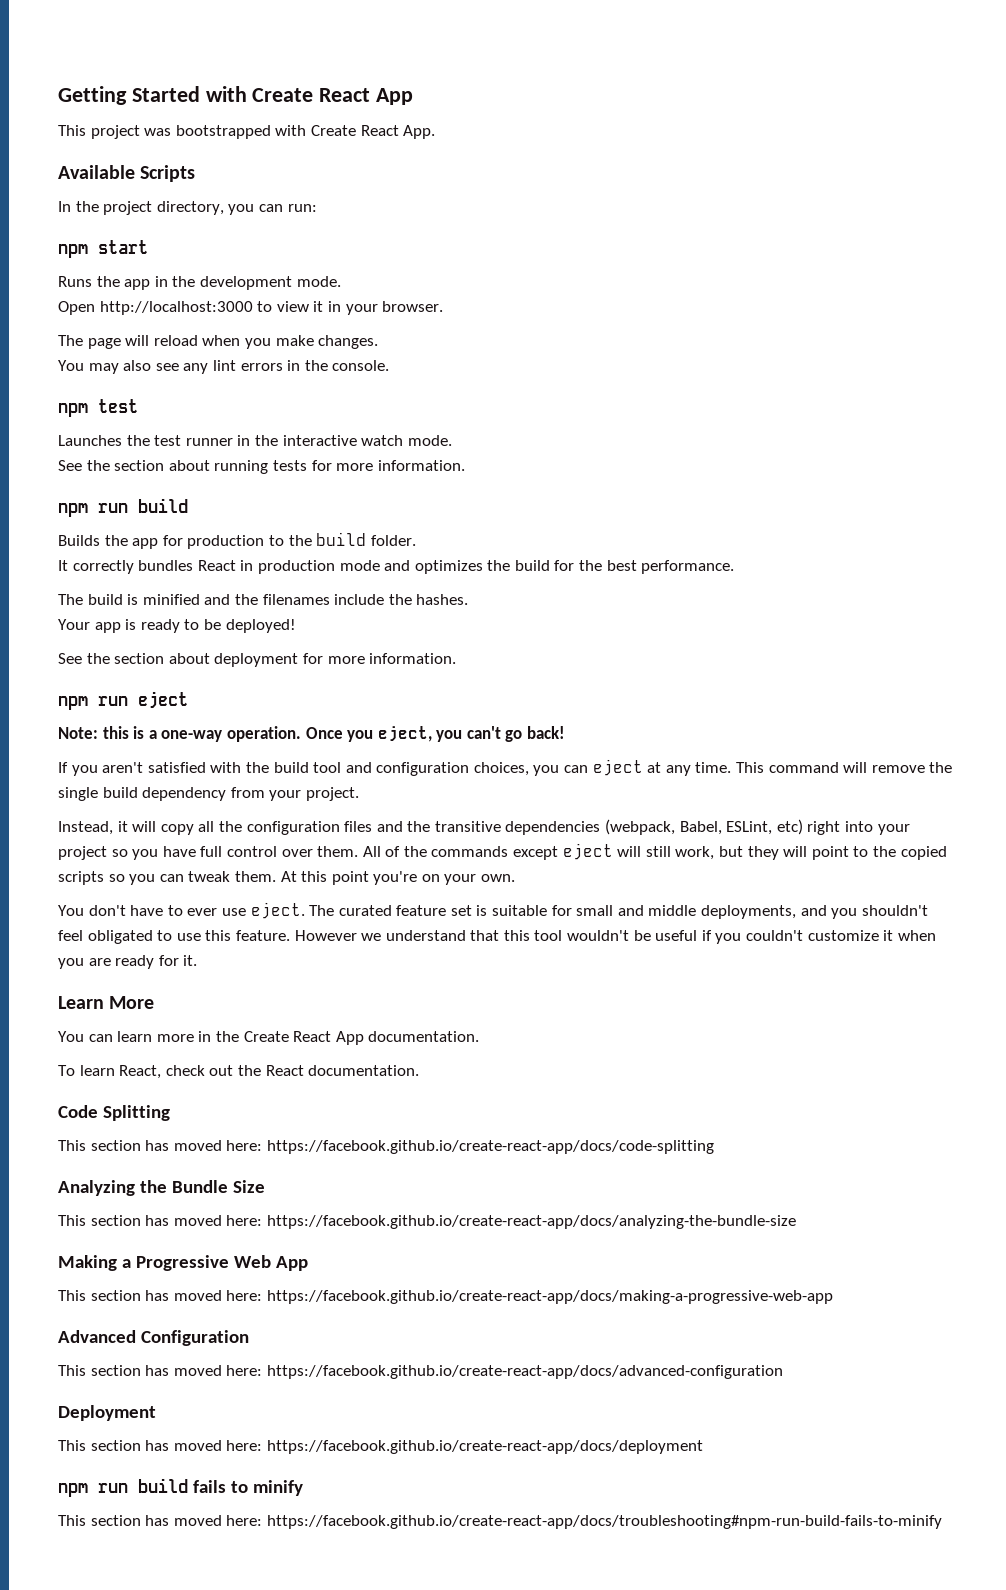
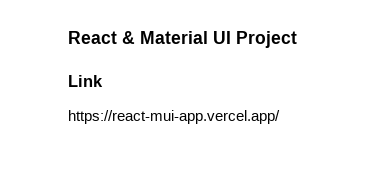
- Getting Started with Create React App
- This project was bootstrapped with Create React App.
- Available Scripts
- In the project directory, you can run:
- npm start
- Runs the app in the development mode.
- Open http://localhost:3000 to view it in your browser.
- The page will reload when you make changes.
- You may also see any lint errors in the console.
- npm test
- Launches the test runner in the interactive watch mode.
- See the section about running tests for more information.
- npm run build
- Builds the app for production to the build folder.
- It correctly bundles React in production mode and optimizes the build for the best performance.
- The build is minified and the filenames include the hashes.
- Your app is ready to be deployed!
- See the section about deployment for more information.
- npm run eject
- Note: this is a one-way operation. Once you eject, you can't go back!
- If you aren't satisfied with the build tool and configuration choices, you can eject at any time. This command will remove the single build dependency from your project.
- Instead, it will copy all the configuration files and the transitive dependencies (webpack, Babel, ESLint, etc) right into your project so you have full control over them. All of the commands except eject will still work, but they will point to the copied scripts so you can tweak them. At this point you're on your own.
- You don't have to ever use eject. The curated feature set is suitable for small and middle deployments, and you shouldn't feel obligated to use this feature. However we understand that this tool wouldn't be useful if you couldn't customize it when you are ready for it.
- Learn More
- You can learn more in the Create React App documentation.
- To learn React, check out the React documentation.
- Code Splitting
- This section has moved here: https://facebook.github.io/create-react-app/docs/code-splitting
- Analyzing the Bundle Size
- This section has moved here: https://facebook.github.io/create-react-app/docs/analyzing-the-bundle-size
- Making a Progressive Web App
- This section has moved here: https://facebook.github.io/create-react-app/docs/making-a-progressive-web-app
- Advanced Configuration
- This section has moved here: https://facebook.github.io/create-react-app/docs/advanced-configuration
- Deployment
- This section has moved here: https://facebook.github.io/create-react-app/docs/deployment
- npm run build fails to minify
- This section has moved here: https://facebook.github.io/create-react-app/docs/troubleshooting#npm-run-build-fails-to-minify
+ React & Material UI Project
+ Link
+ https://react-mui-app.vercel.app/

